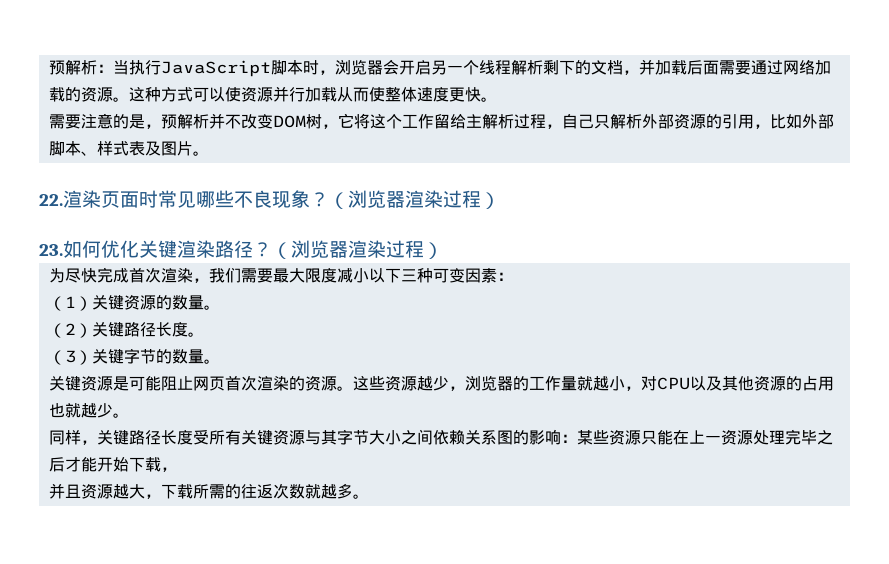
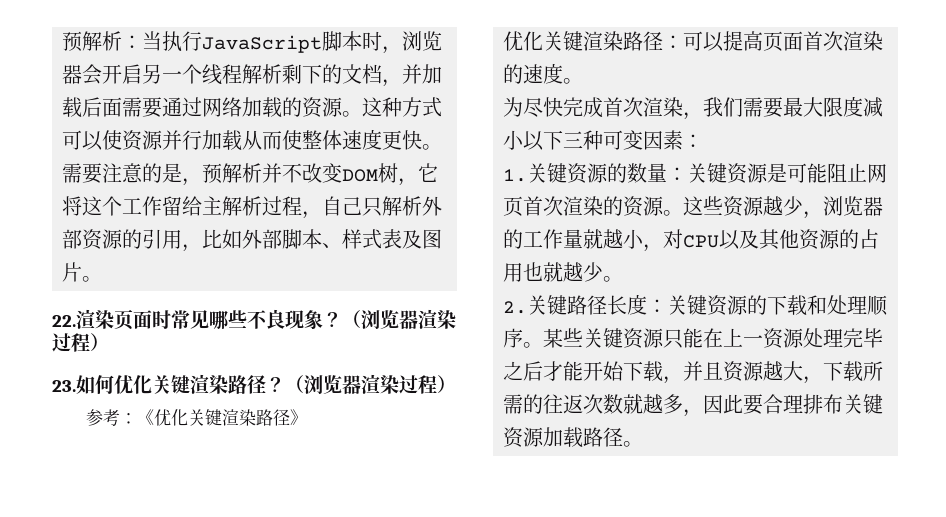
+ 参考：《优化关键渲染路径》
+ 优化关键渲染路径：可以提高页面首次渲染的速度。
- （1）关键资源的数量。
- （2）关键路径长度。
- （3）关键字节的数量。
- 关键资源是可能阻止网页首次渲染的资源。
+ 1.关键资源的数量：关键资源是可能阻止网页首次渲染的资源。
- 同样，关键路径长度受所有关键资源与其字节大小之间依赖关系图的影响：某些资源只能在上一资源处理完毕之后才能开始下载，
- 并且资源越大，下载所需的往返次数就越多。
+ 2.关键路径长度：关键资源的下载和处理顺序。某些关键资源只能在上一资源处理完毕之后才能开始下载，并且资源越大，下载所需的往返次数就越多，因此要合理排布关键资源加载路径。

